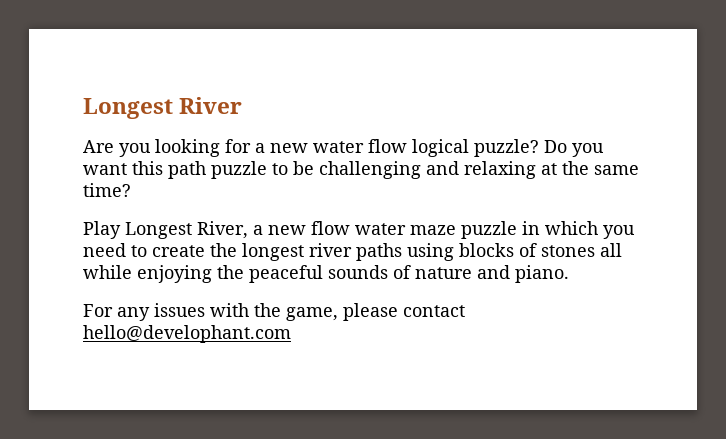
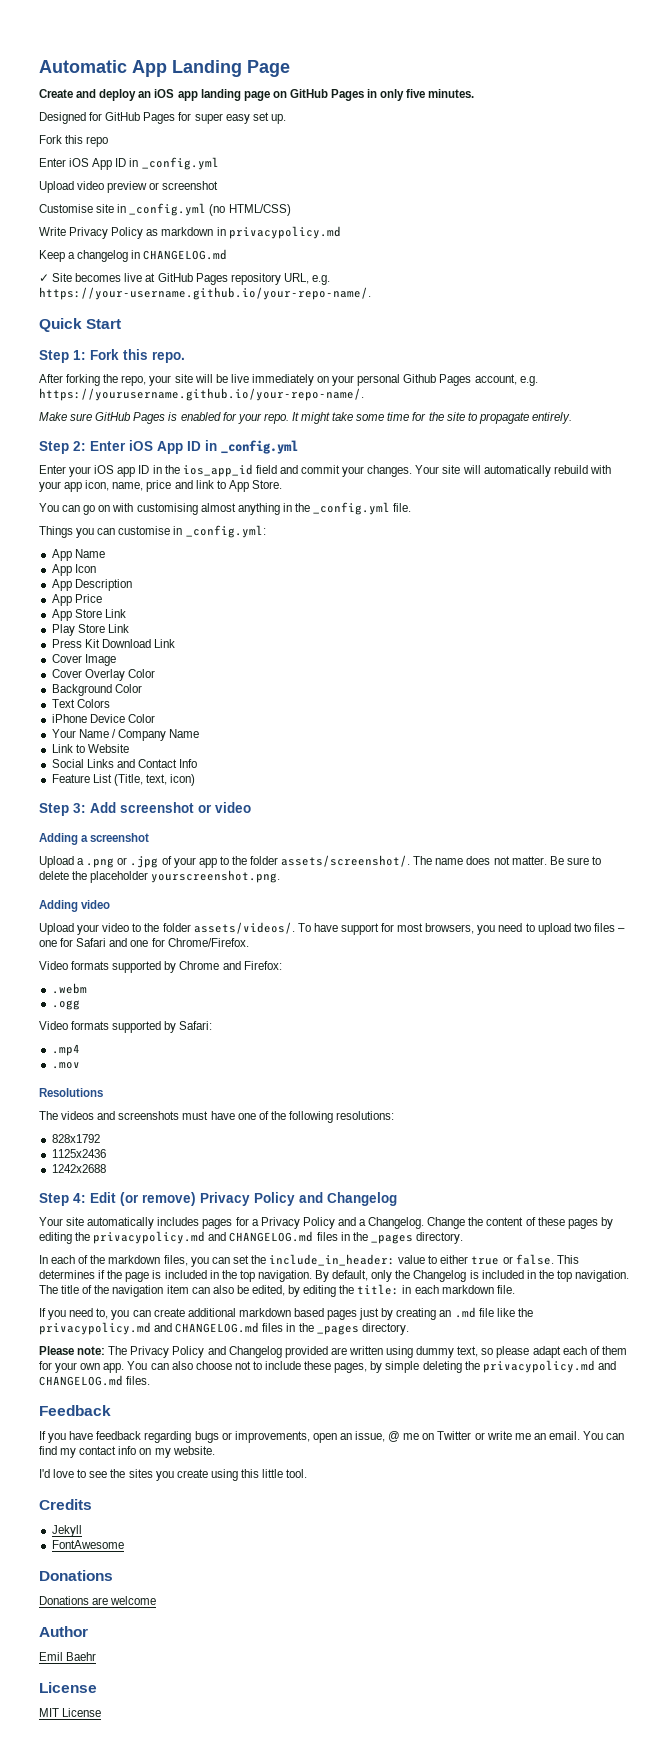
- Longest River
- Are you looking for a new water flow logical puzzle? Do you want this path puzzle to be challenging and relaxing at the same time?
- Play Longest River, a new flow water maze puzzle in which you need to create the longest river paths using blocks of stones all while enjoying the peaceful sounds of nature and piano.
- For any issues with the game, please contact hello@develophant.com
+ Automatic App Landing Page
+ Create and deploy an iOS app landing page on GitHub Pages in only five minutes.
+ Designed for GitHub Pages for super easy set up.
+ Fork this repo
+ Enter iOS App ID in _config.yml
+ Upload video preview or screenshot
+ Customise site in _config.yml (no HTML/CSS)
+ Write Privacy Policy as markdown in privacypolicy.md
+ Keep a changelog in CHANGELOG.md
+ ✓ Site becomes live at GitHub Pages repository URL, e.g. https://your-username.github.io/your-repo-name/.
+ Quick Start
+ Step 1: Fork this repo.
+ After forking the repo, your site will be live immediately on your personal Github Pages account, e.g. https://yourusername.github.io/your-repo-name/.
+ Make sure GitHub Pages is enabled for your repo. It might take some time for the site to propagate entirely.
+ Step 2: Enter iOS App ID in _config.yml
+ Enter your iOS app ID in the ios_app_id field and commit your changes. Your site will automatically rebuild with your app icon, name, price and link to App Store.
+ You can go on with customising almost anything in the _config.yml file.
+ Things you can customise in _config.yml:
+ App Name
+ App Icon
+ App Description
+ App Price
+ App Store Link
+ Play Store Link
+ Press Kit Download Link
+ Cover Image
+ Cover Overlay Color
+ Background Color
+ Text Colors
+ iPhone Device Color
+ Your Name / Company Name
+ Link to Website
+ Social Links and Contact Info
+ Feature List (Title, text, icon)
+ Step 3: Add screenshot or video
+ Adding a screenshot
+ Upload a .png or .jpg of your app to the folder assets/screenshot/. The name does not matter. Be sure to delete the placeholder yourscreenshot.png.
+ Adding video
+ Upload your video to the folder assets/videos/. To have support for most browsers, you need to upload two files – one for Safari and one for Chrome/Firefox.
+ Video formats supported by Chrome and Firefox:
+ .webm
+ .ogg
+ Video formats supported by Safari:
+ .mp4
+ .mov
+ Resolutions
+ The videos and screenshots must have one of the following resolutions:
+ 828x1792
+ 1125x2436
+ 1242x2688
+ Step 4: Edit (or remove) Privacy Policy and Changelog
+ Your site automatically includes pages for a Privacy Policy and a Changelog. Change the content of these pages by editing the privacypolicy.md and CHANGELOG.md files in the _pages directory.
+ In each of the markdown files, you can set the include_in_header: value to either true or false. This determines if the page is included in the top navigation. By default, only the Changelog is included in the top navigation. The title of the navigation item can also be edited, by editing the title: in each markdown file.
+ If you need to, you can create additional markdown based pages just by creating an .md file like the privacypolicy.md and CHANGELOG.md files in the _pages directory.
+ Please note: The Privacy Policy and Changelog provided are written using dummy text, so please adapt each of them for your own app. You can also choose not to include these pages, by simple deleting the privacypolicy.md and CHANGELOG.md files.
+ Feedback
+ If you have feedback regarding bugs or improvements, open an issue, @ me on Twitter or write me an email. You can find my contact info on my website.
+ I'd love to see the sites you create using this little tool.
+ Credits
+ Jekyll
+ FontAwesome
+ Donations
+ Donations are welcome
+ Author
+ Emil Baehr
+ License
+ MIT License

